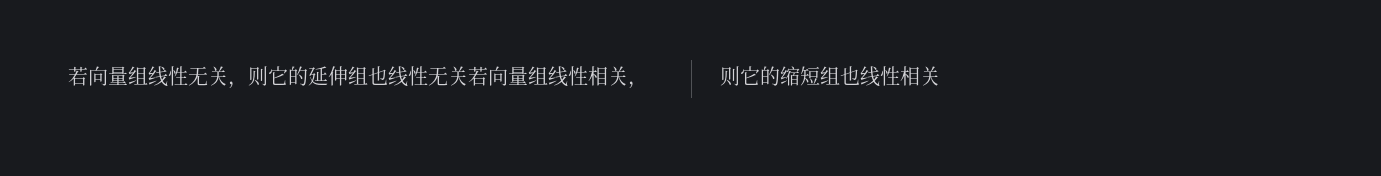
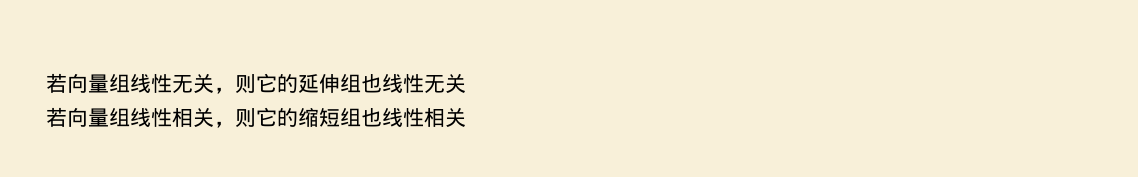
- 若向量组线性无关，则它的延伸组也线性无关若向量组线性相关，则它的缩短组也线性相关
+ 若向量组线性无关，则它的延伸组也线性无关
+ 若向量组线性相关，则它的缩短组也线性相关

